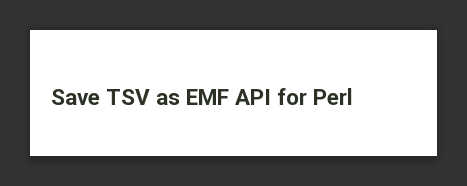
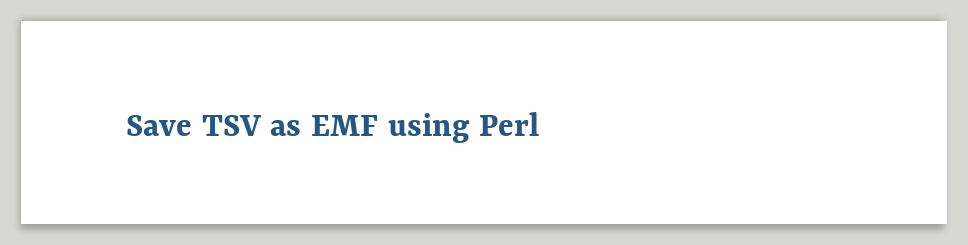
- Save TSV as EMF API for Perl
+ Save TSV as EMF using Perl

